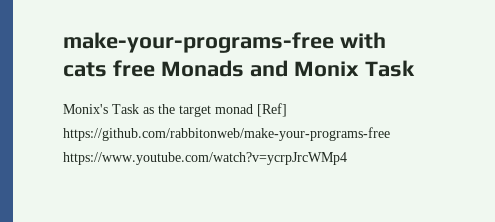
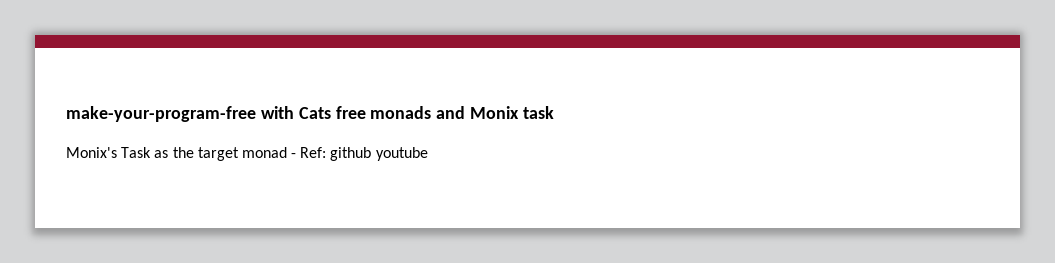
- make-your-programs-free with cats free Monads and Monix Task
+ make-your-program-free with Cats free monads and Monix task
- Monix's Task as the target monad [Ref] https://github.com/rabbitonweb/make-your-programs-free https://www.youtube.com/watch?v=ycrpJrcWMp4
+ Monix's Task as the target monad - Ref: github youtube

